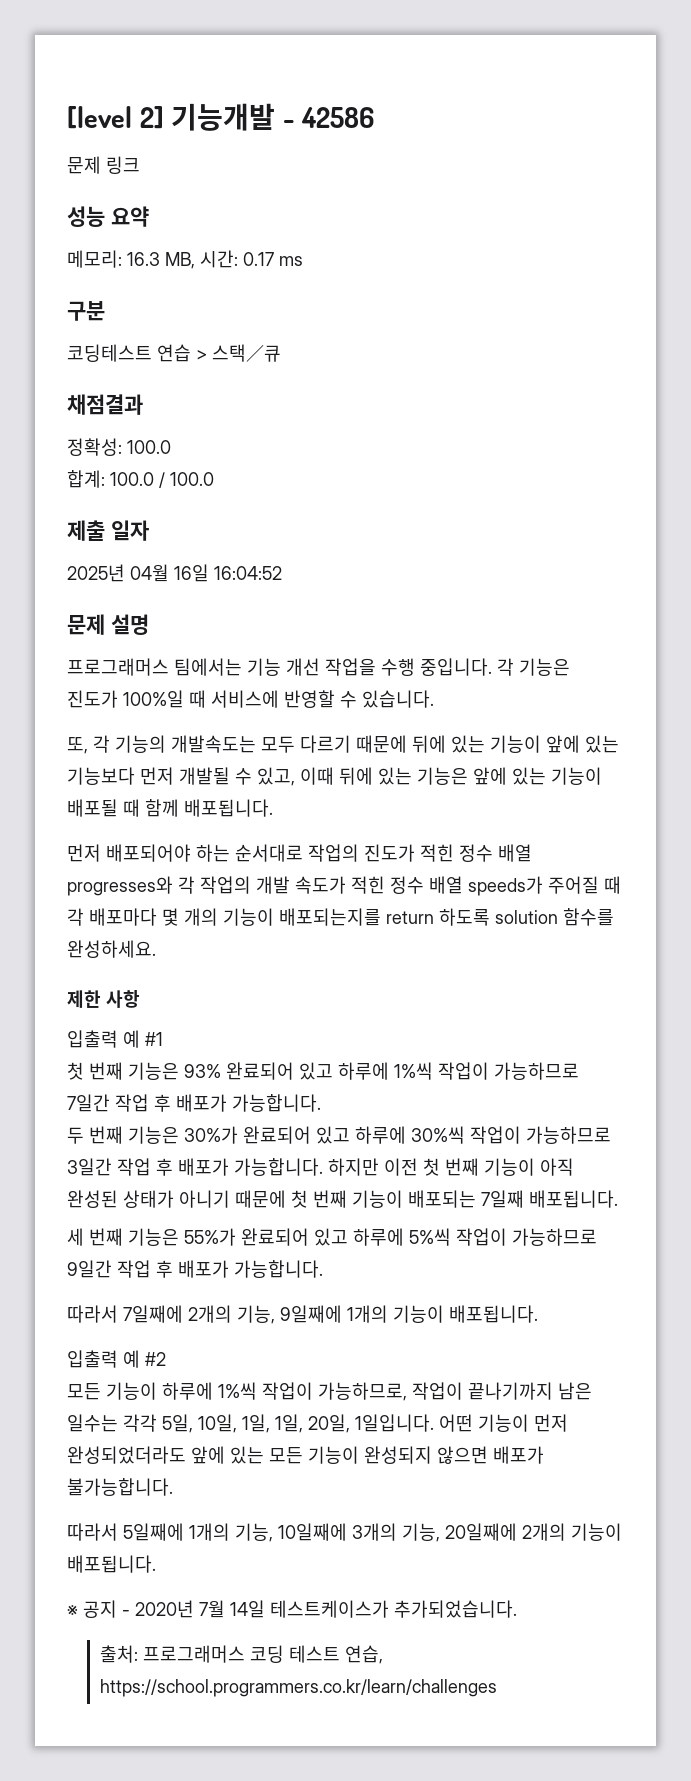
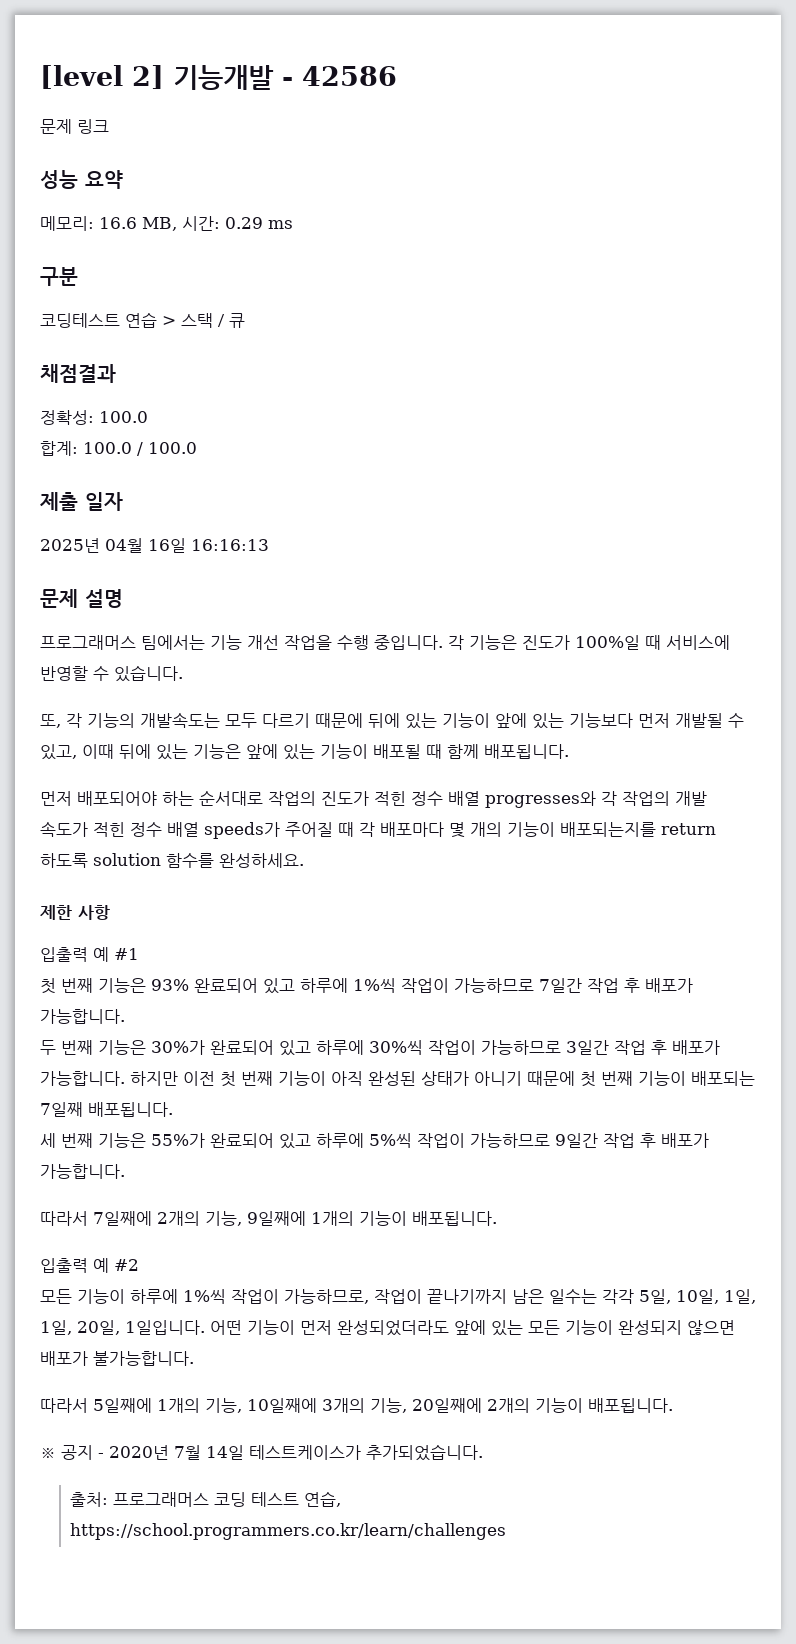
- 메모리: 16.3 MB, 시간: 0.17 ms
+ 메모리: 16.6 MB, 시간: 0.29 ms
- 2025년 04월 16일 16:04:52
+ 2025년 04월 16일 16:16:13

